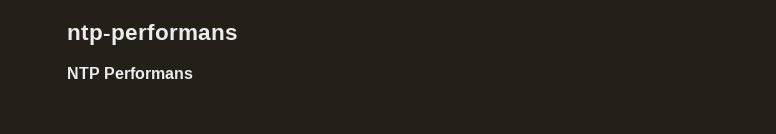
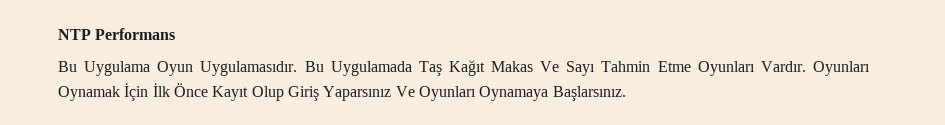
- ntp-performans
+ Bu Uygulama Oyun Uygulamasıdır. Bu Uygulamada Taş Kağıt Makas Ve Sayı Tahmin Etme Oyunları Vardır. Oyunları Oynamak İçin İlk Önce Kayıt Olup Giriş Yaparsınız Ve Oyunları Oynamaya Başlarsınız.

